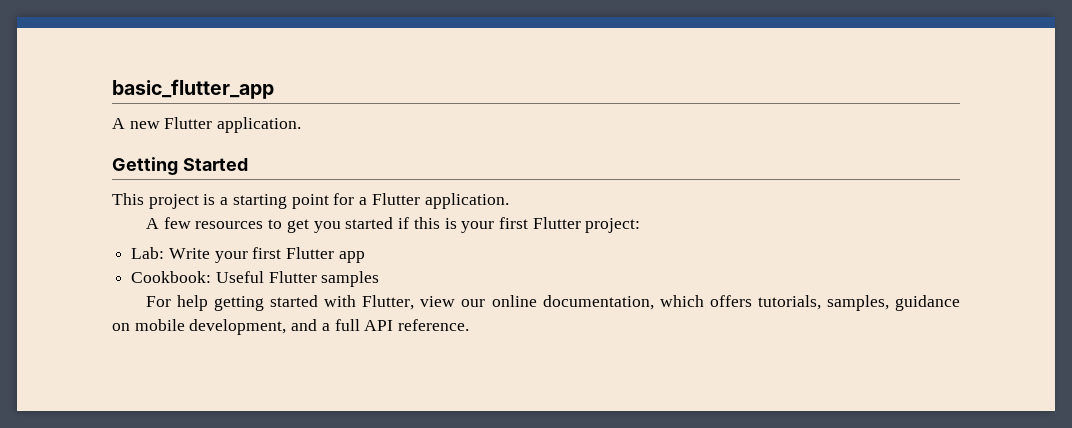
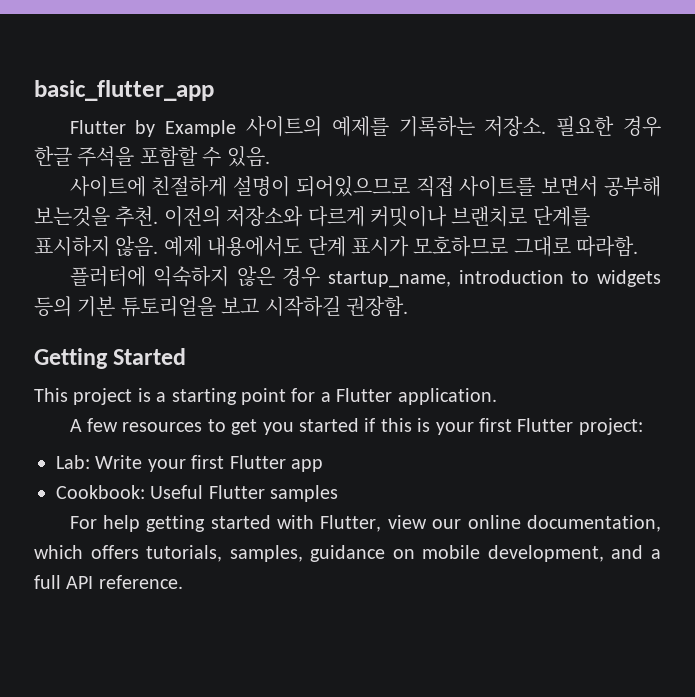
- A new Flutter application.
+ Flutter by Example 사이트의 예제를 기록하는 저장소. 필요한 경우 한글 주석을 포함할 수 있음.
+ 사이트에 친절하게 설명이 되어있으므로 직접 사이트를 보면서 공부해 보는것을 추천. 이전의 저장소와 다르게 커밋이나 브랜치로 단계를 표시하지 않음. 예제 내용에서도 단계 표시가 모호하므로 그대로 따라함.
+ 플러터에 익숙하지 않은 경우 startup_name, introduction to widgets 등의 기본 튜토리얼을 보고 시작하길 권장함.

